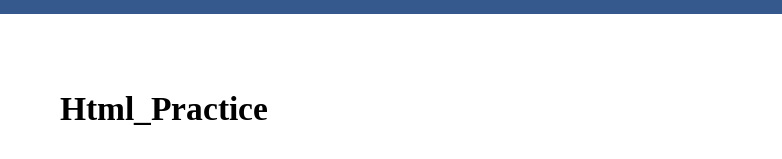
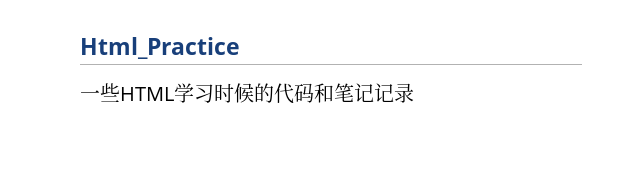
+ 一些HTML学习时候的代码和笔记记录

